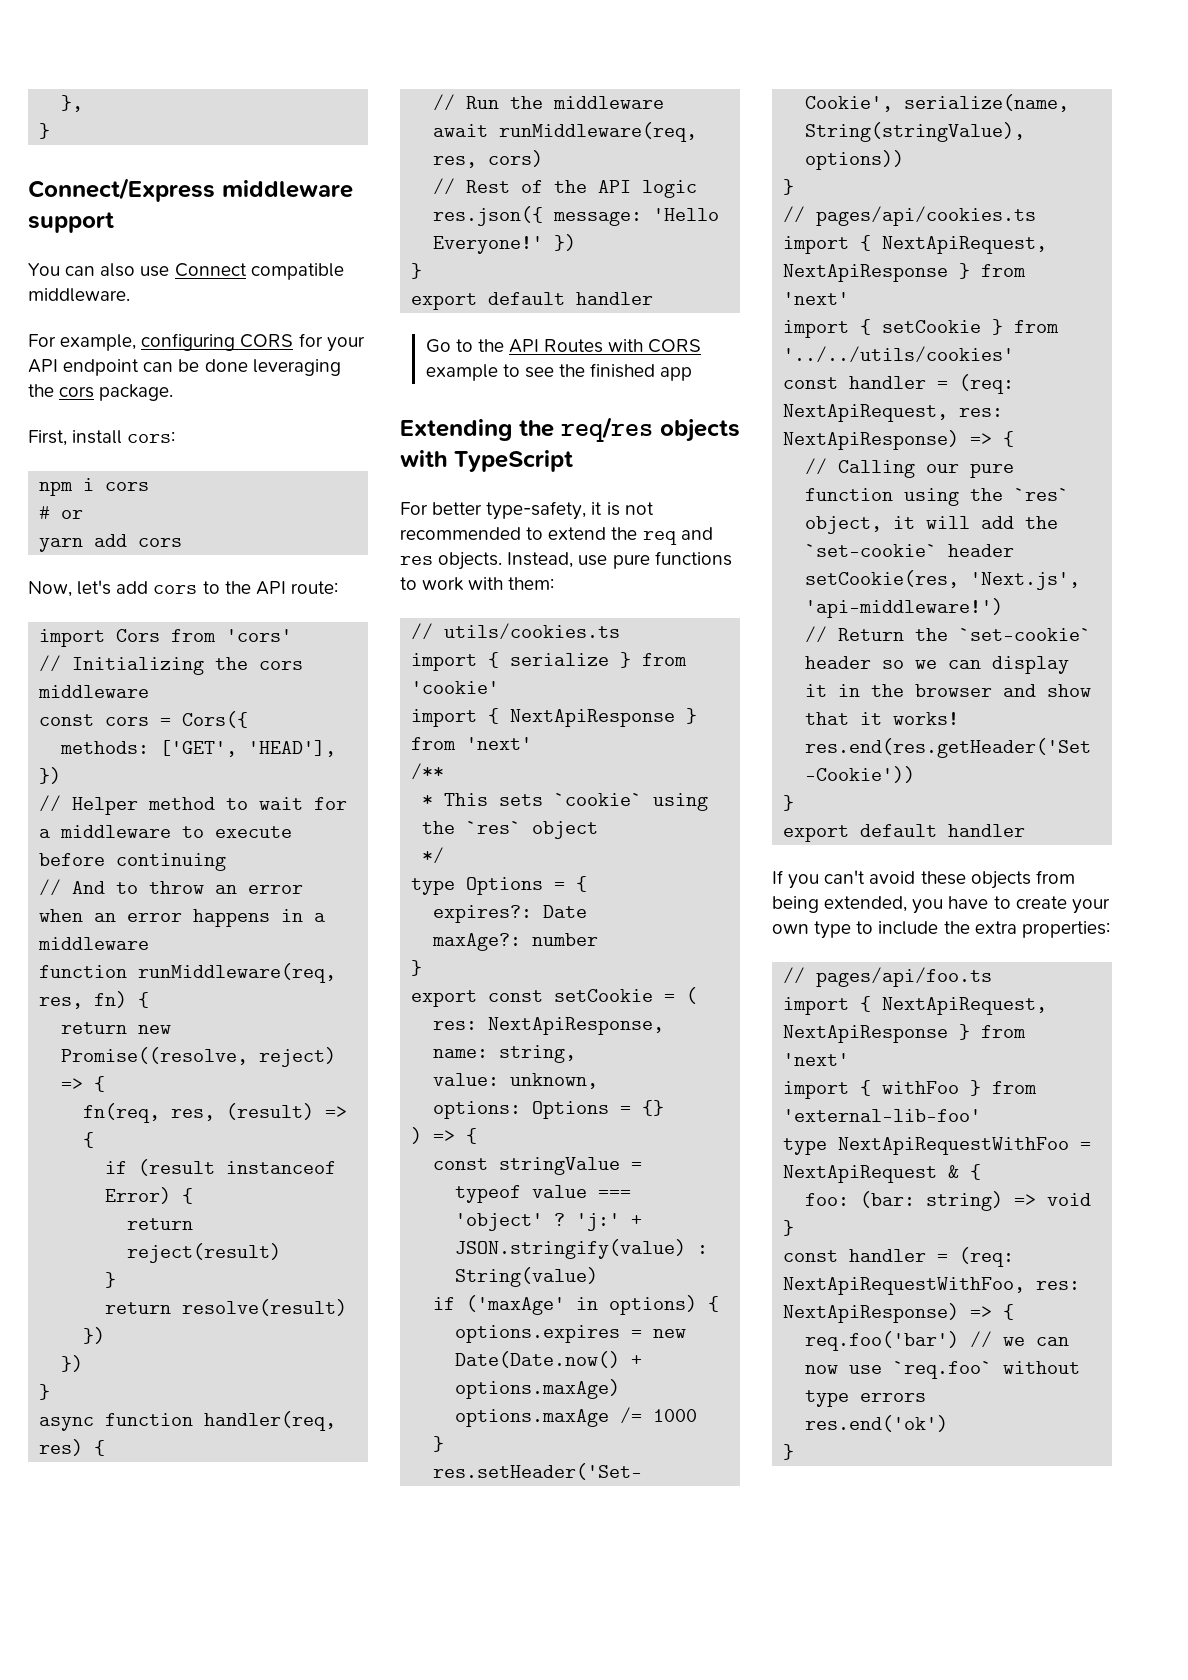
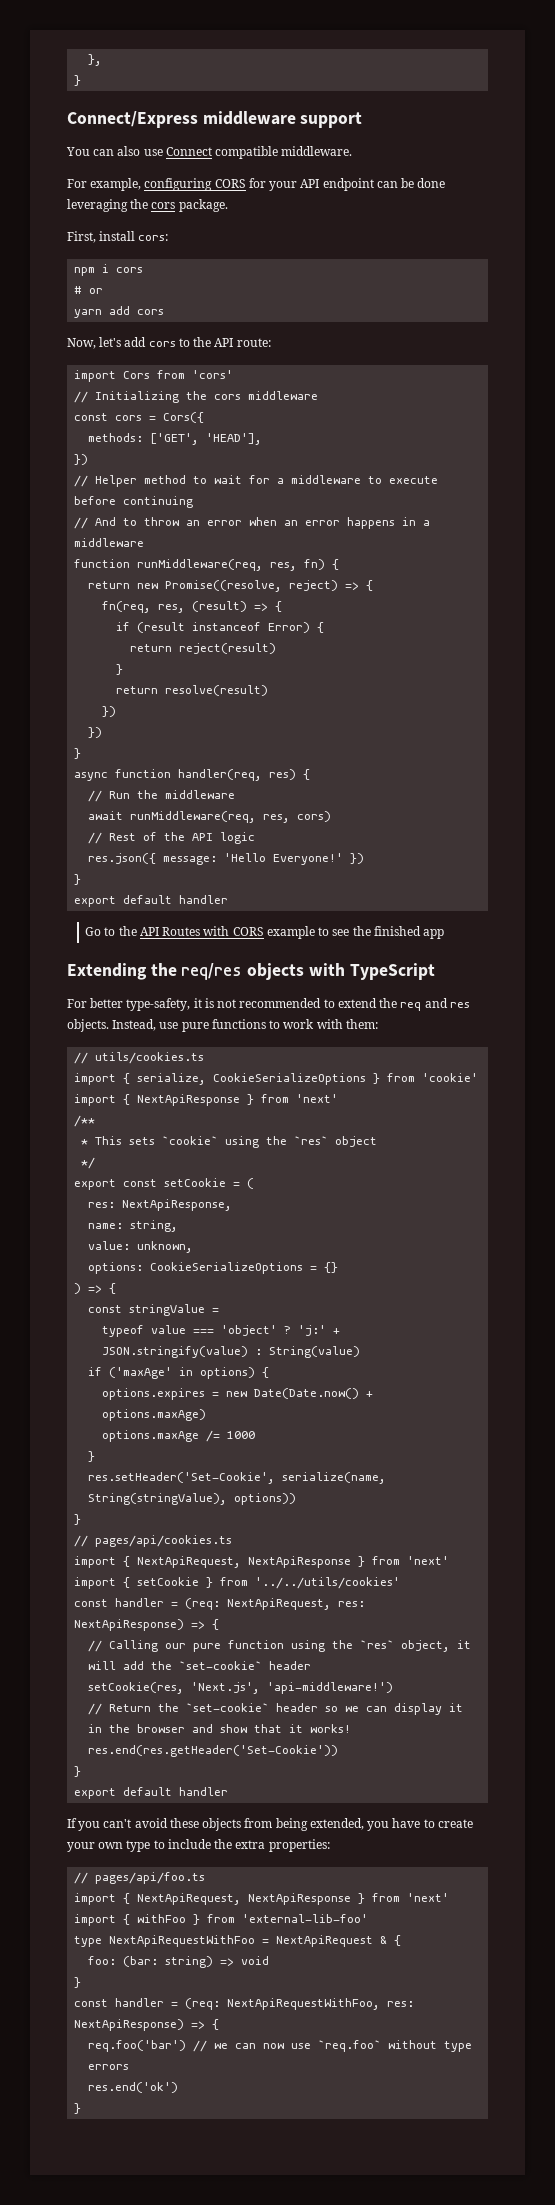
- import { serialize } from 'cookie'
+ import { serialize, CookieSerializeOptions } from 'cookie'
- type Options = {
- expires?: Date
- maxAge?: number
- }
- options: Options = {}
+ options: CookieSerializeOptions = {}

